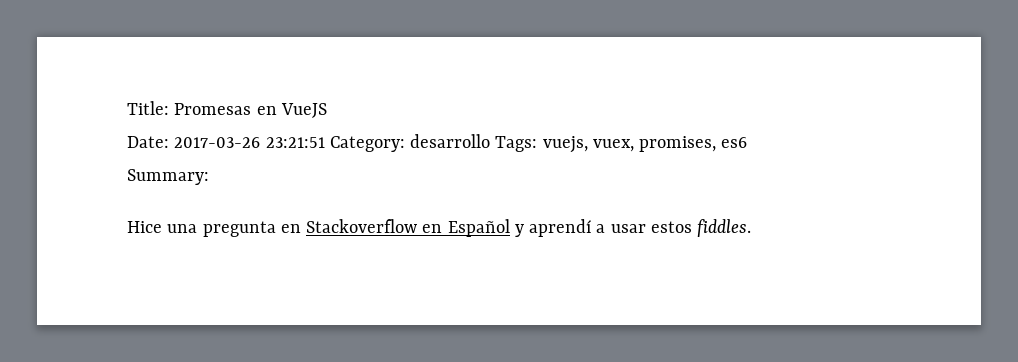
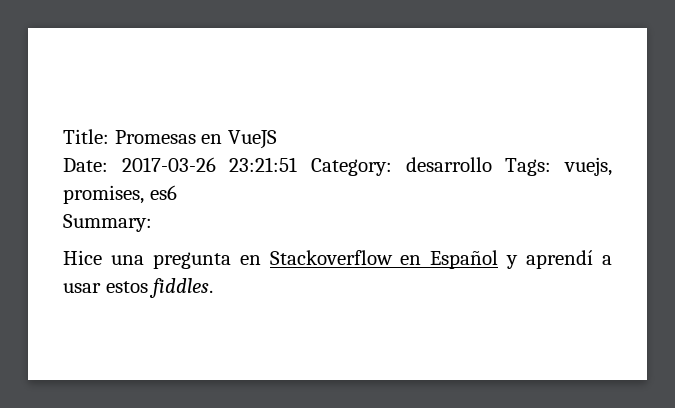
- Date: 2017-03-26 23:21:51 Category: desarrollo Tags: vuejs, vuex, promises, es6
+ Date: 2017-03-26 23:21:51 Category: desarrollo Tags: vuejs, promises, es6

